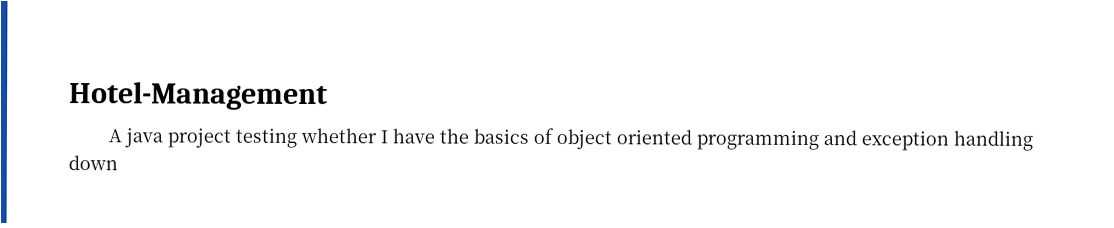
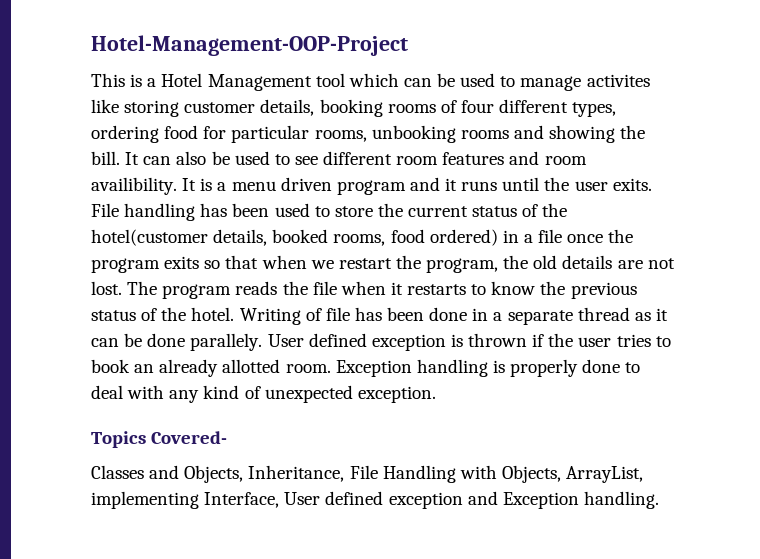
- Hotel-Management
- A java project testing whether I have the basics of object oriented programming and exception handling down
+ Hotel-Management-OOP-Project
+ This is a Hotel Management tool which can be used to manage activites like storing customer details, booking rooms of four different types, ordering food for particular rooms, unbooking rooms and showing the bill. It can also be used to see different room features and room availibility. It is a menu driven program and it runs until the user exits. File handling has been used to store the current status of the hotel(customer details, booked rooms, food ordered) in a file once the program exits so that when we restart the program, the old details are not lost. The program reads the file when it restarts to know the previous status of the hotel. Writing of file has been done in a separate thread as it can be done parallely. User defined exception is thrown if the user tries to book an already allotted room. Exception handling is properly done to deal with any kind of unexpected exception.
+ Topics Covered-
+ Classes and Objects, Inheritance, File Handling with Objects, ArrayList, implementing Interface, User defined exception and Exception handling.

